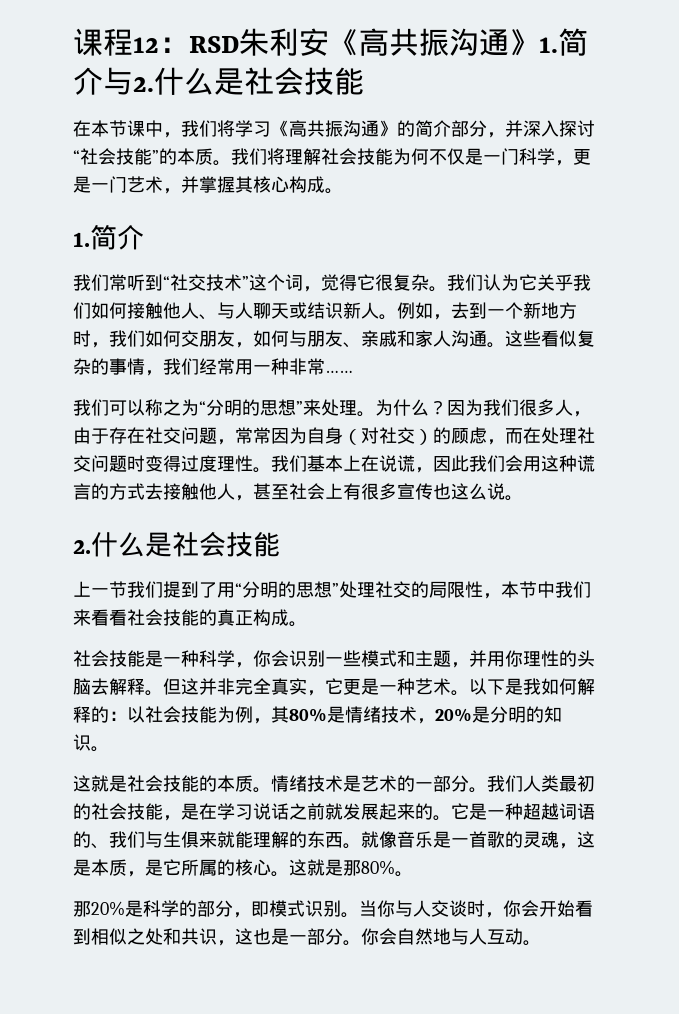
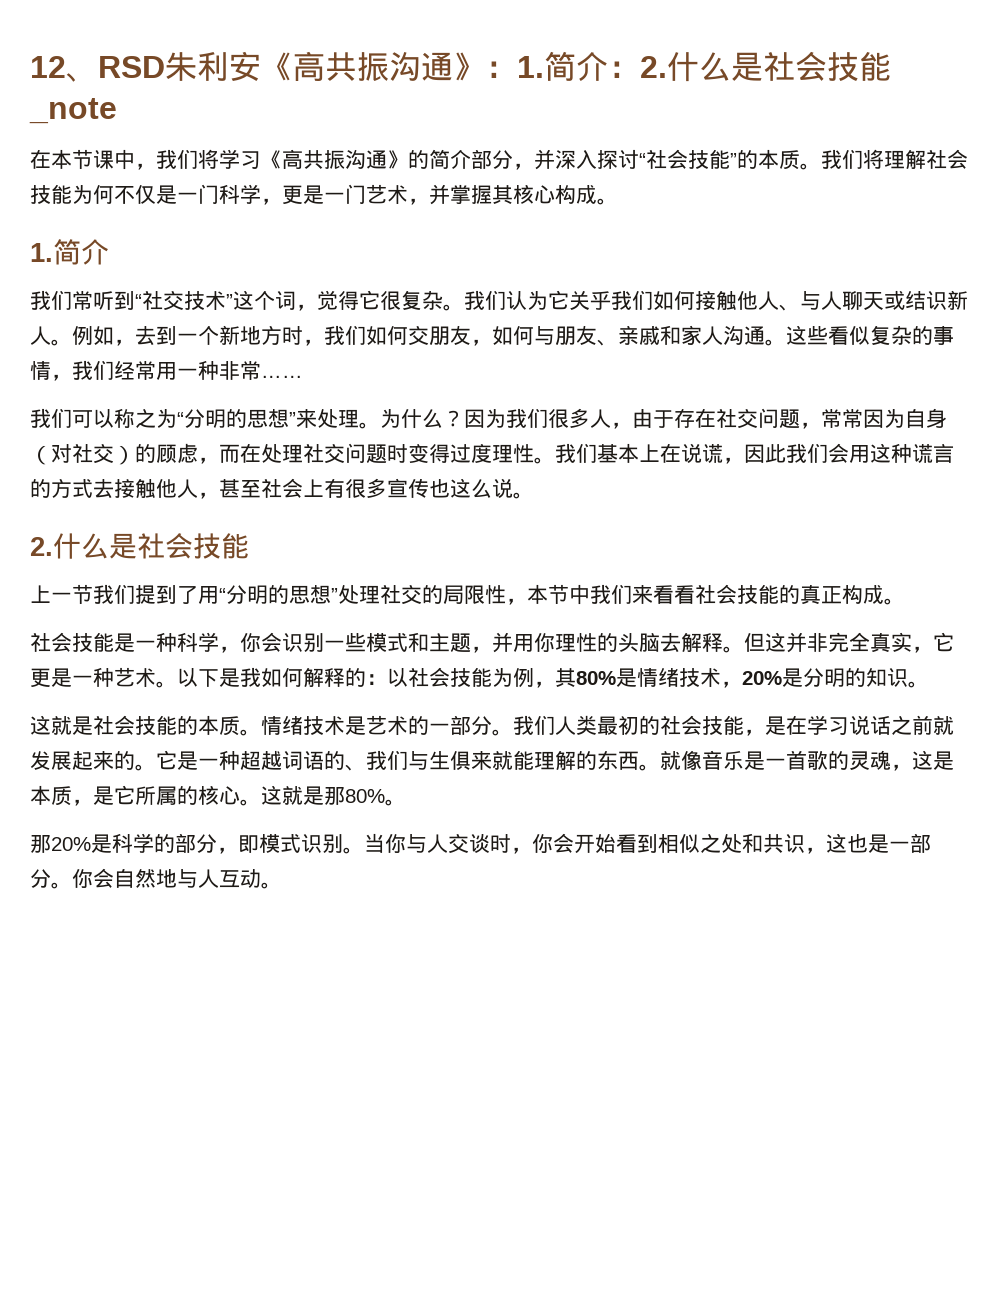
- 课程12：RSD朱利安《高共振沟通》1.简介与2.什么是社会技能
+ 12、RSD朱利安《高共振沟通》：1.简介：2.什么是社会技能_note

